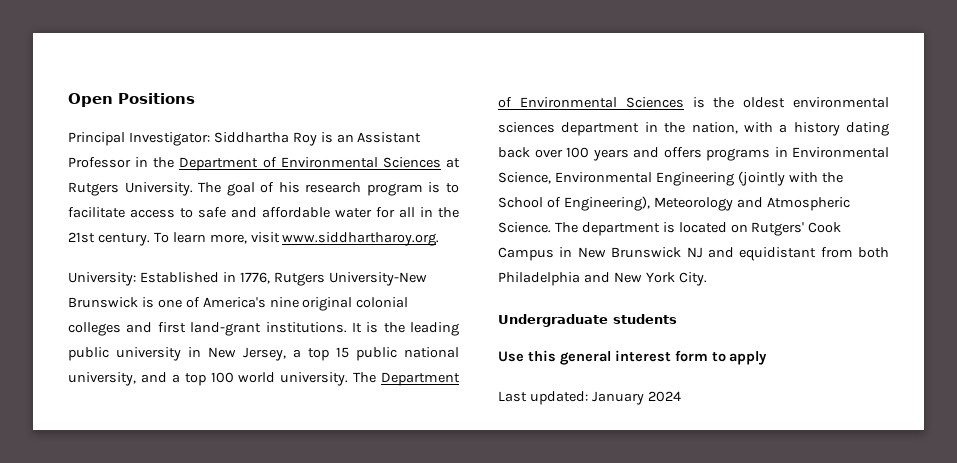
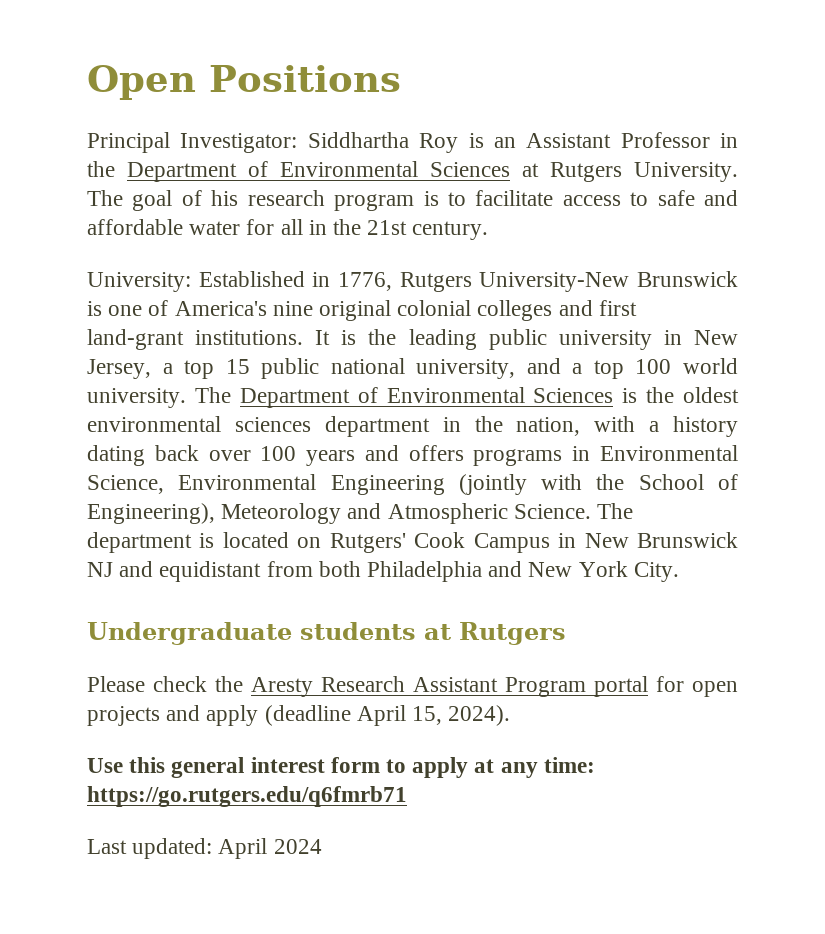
- To learn more, visit www.siddhartharoy.org.
- Undergraduate students
+ Undergraduate students at Rutgers
+ Please check the Aresty Research Assistant Program portal for open projects and apply (deadline April 15, 2024).
- Use this general interest form to apply
+ Use this general interest form to apply at any time: https://go.rutgers.edu/q6fmrb71
- Last updated: January 2024
+ Last updated: April 2024

